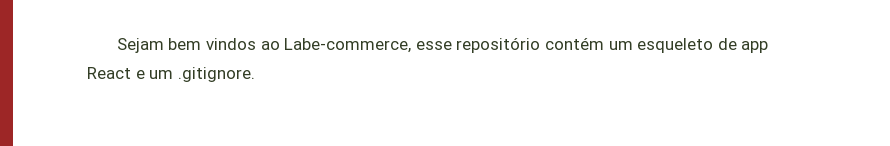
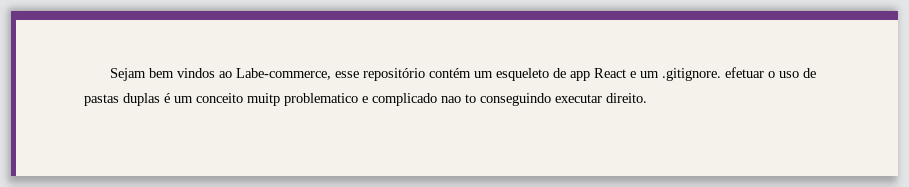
- Sejam bem vindos ao Labe-commerce, esse repositório contém um esqueleto de app React e um .gitignore.
+ Sejam bem vindos ao Labe-commerce, esse repositório contém um esqueleto de app React e um .gitignore. efetuar o uso de pastas duplas é um conceito muitp problematico e complicado nao to conseguindo executar direito.

